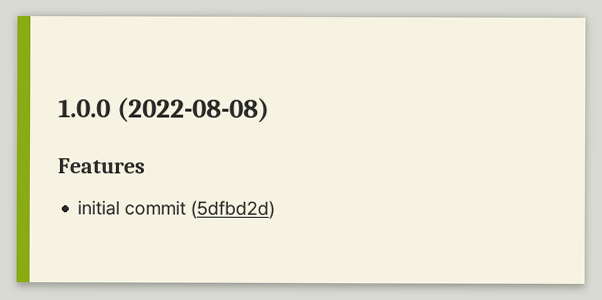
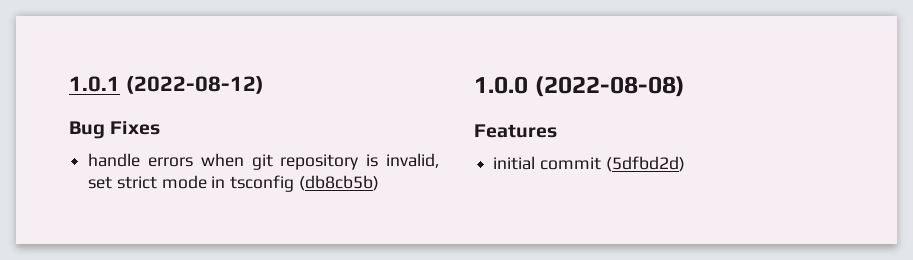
+ 1.0.1 (2022-08-12)
+ Bug Fixes
+ handle errors when git repository is invalid, set strict mode in tsconfig (db8cb5b)

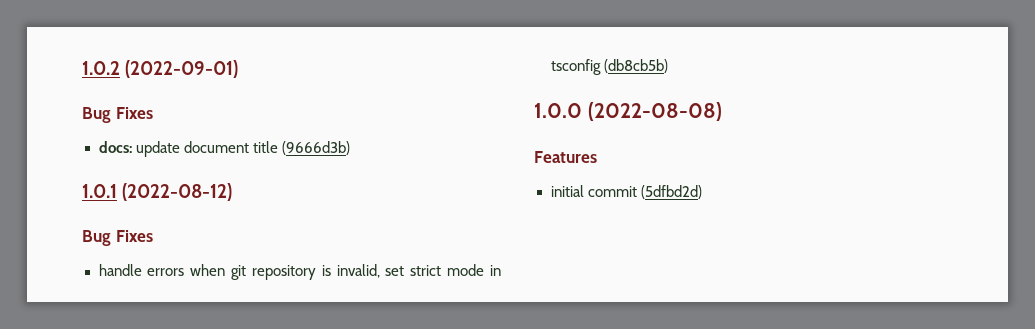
+ 1.0.2 (2022-09-01)
+ Bug Fixes
+ docs: update document title (9666d3b)

